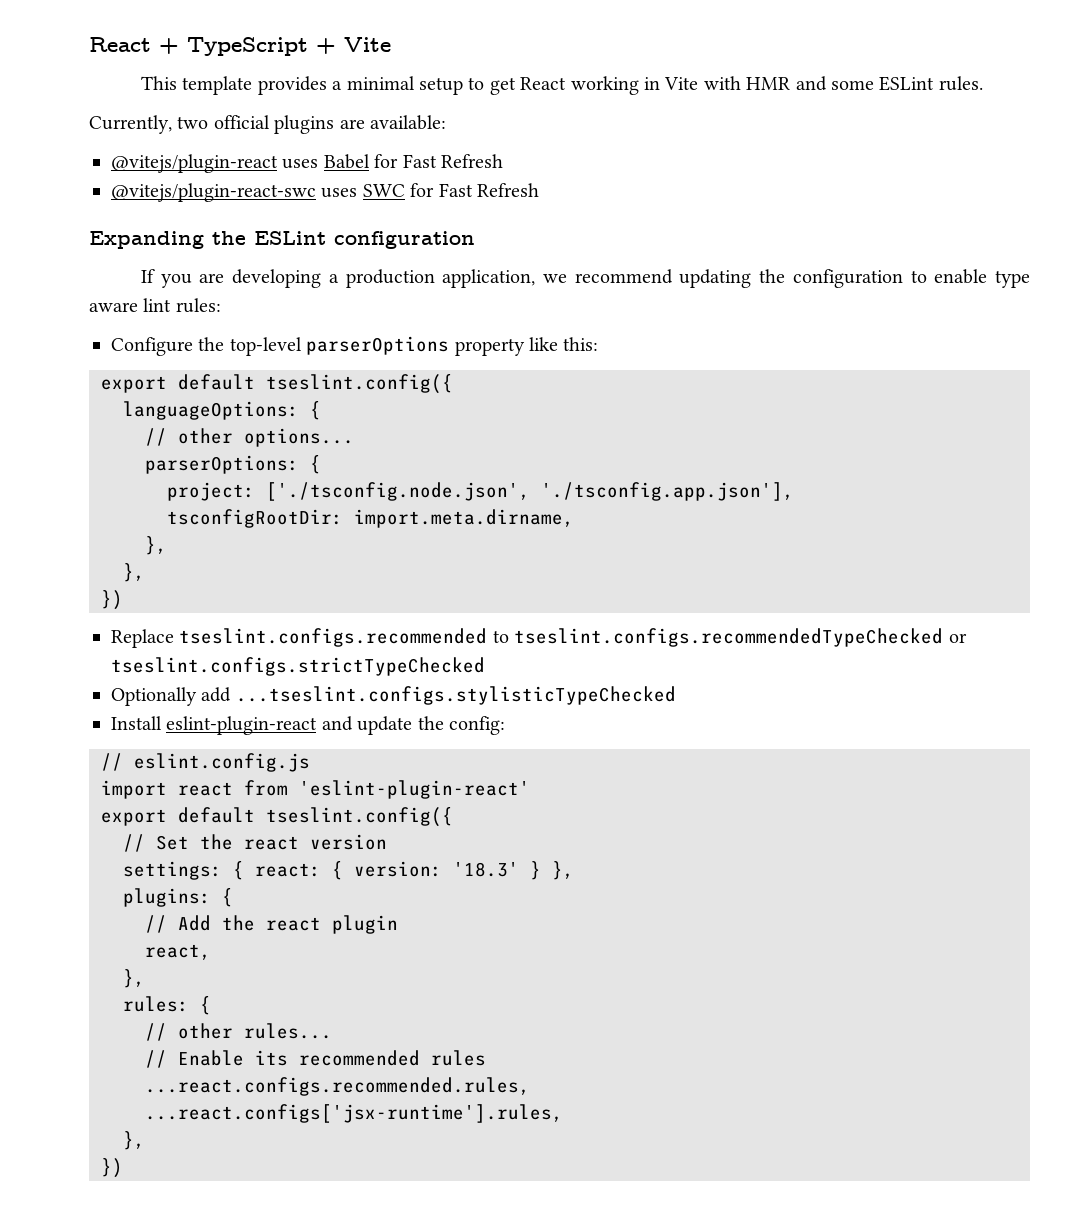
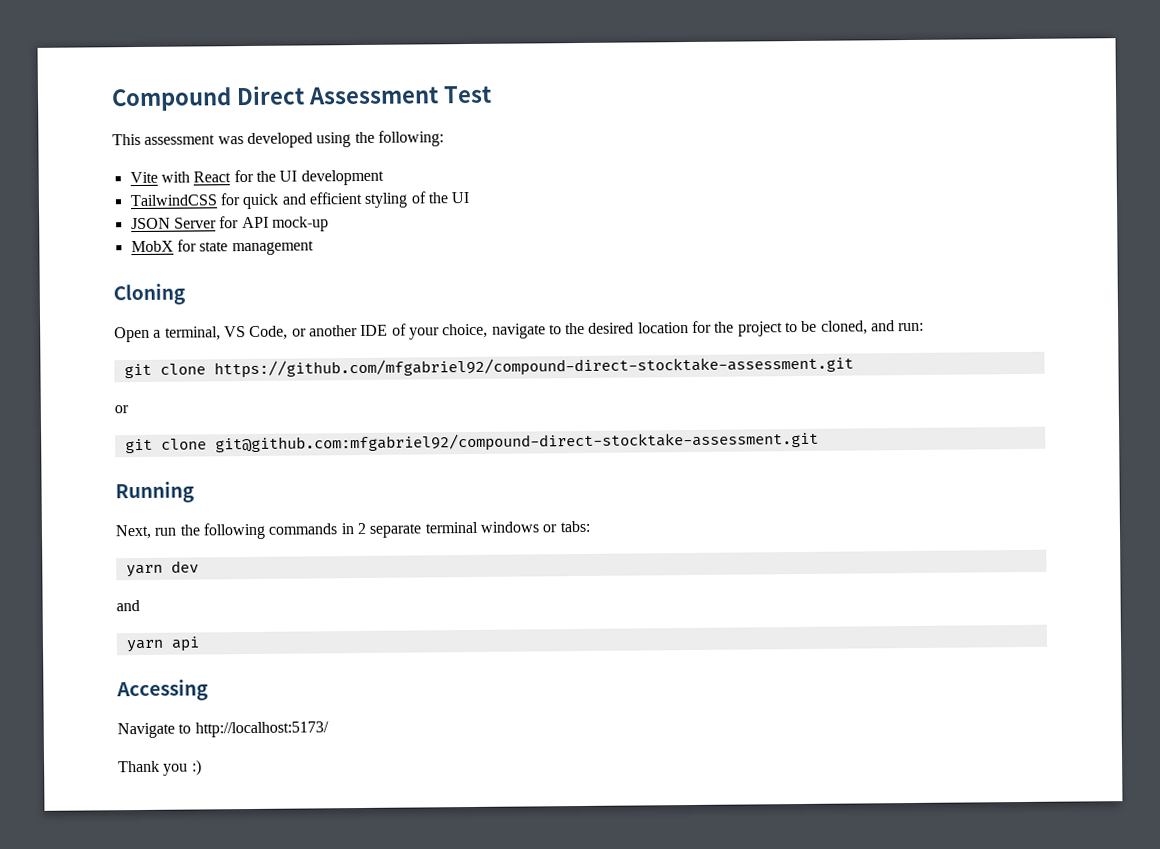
- React + TypeScript + Vite
- This template provides a minimal setup to get React working in Vite with HMR and some ESLint rules.
- Currently, two official plugins are available:
- @vitejs/plugin-react uses Babel for Fast Refresh
- @vitejs/plugin-react-swc uses SWC for Fast Refresh
- Expanding the ESLint configuration
- If you are developing a production application, we recommend updating the configuration to enable type aware lint rules:
- Configure the top-level parserOptions property like this:
- export default tseslint.config({
- languageOptions: {
- // other options...
- parserOptions: {
- project: ['./tsconfig.node.json', './tsconfig.app.json'],
- tsconfigRootDir: import.meta.dirname,
- },
- },
- })
- Replace tseslint.configs.recommended to tseslint.configs.recommendedTypeChecked or tseslint.configs.strictTypeChecked
- Optionally add ...tseslint.configs.stylisticTypeChecked
- Install eslint-plugin-react and update the config:
- // eslint.config.js
- import react from 'eslint-plugin-react'
- export default tseslint.config({
- // Set the react version
- settings: { react: { version: '18.3' } },
- plugins: {
- // Add the react plugin
- react,
- },
- rules: {
- // other rules...
- // Enable its recommended rules
- ...react.configs.recommended.rules,
- ...react.configs['jsx-runtime'].rules,
- },
- })
+ Compound Direct Assessment Test
+ This assessment was developed using the following:
+ Vite with React for the UI development
+ TailwindCSS for quick and efficient styling of the UI
+ JSON Server for API mock-up
+ MobX for state management
+ Cloning
+ Open a terminal, VS Code, or another IDE of your choice, navigate to the desired location for the project to be cloned, and run:
+ git clone https://github.com/mfgabriel92/compound-direct-stocktake-assessment.git
+ or
+ git clone git@github.com:mfgabriel92/compound-direct-stocktake-assessment.git
+ Running
+ Next, run the following commands in 2 separate terminal windows or tabs:
+ yarn dev
+ and
+ yarn api
+ Accessing
+ Navigate to http://localhost:5173/
+ Thank you :)

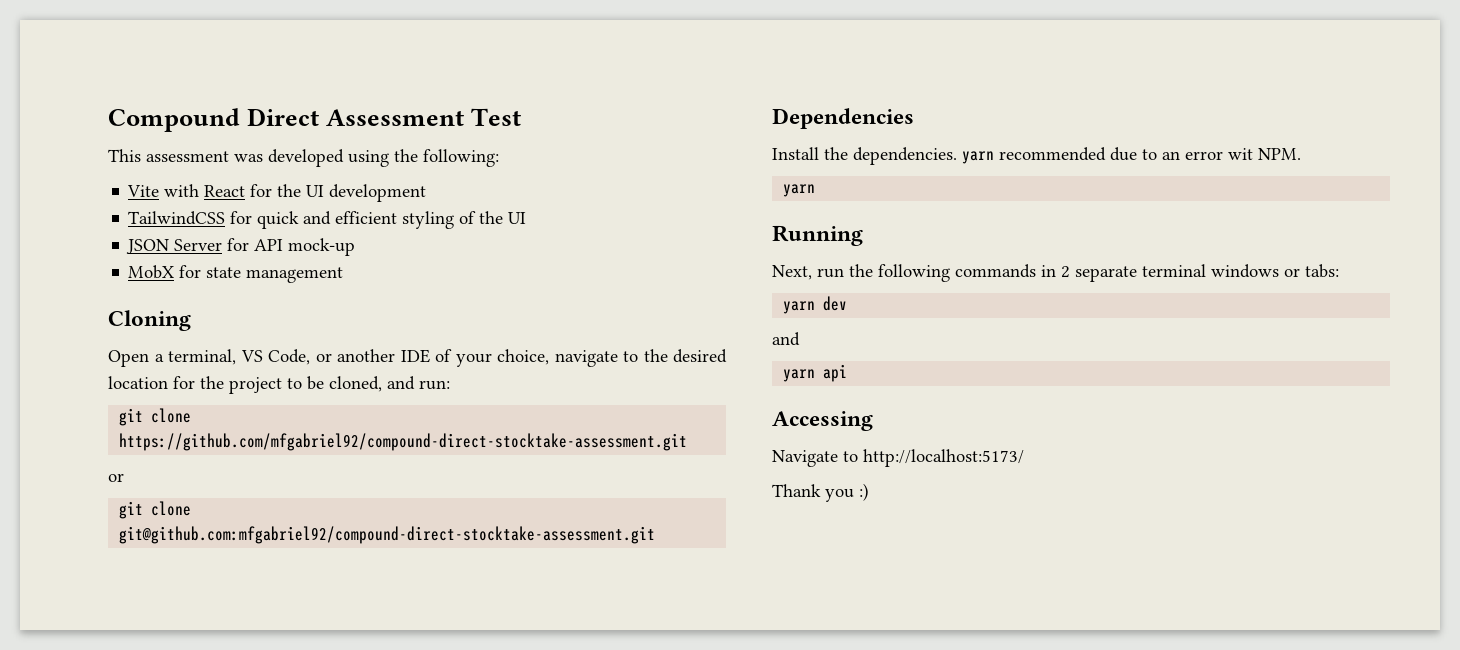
+ Dependencies
+ Install the dependencies. yarn recommended due to an error wit NPM.
+ yarn

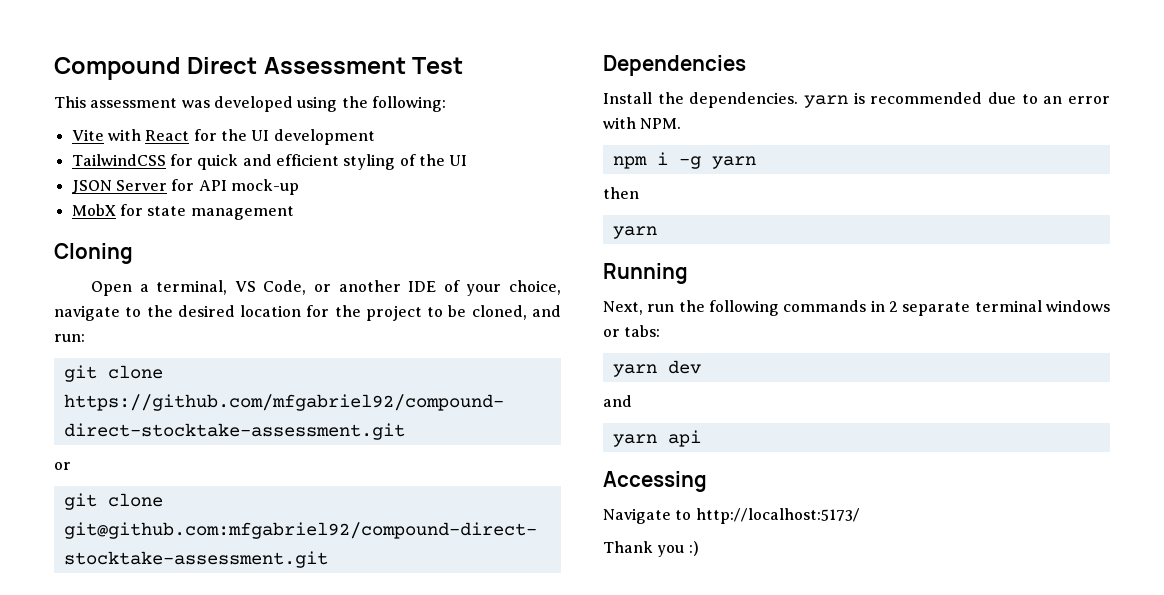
- Install the dependencies. yarn recommended due to an error wit NPM.
+ Install the dependencies. yarn is recommended due to an error with NPM.
+ npm i -g yarn
+ then

